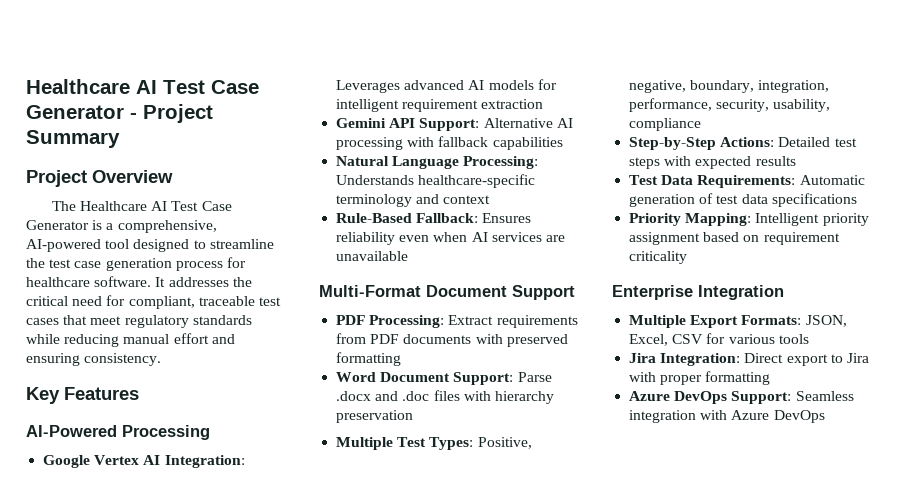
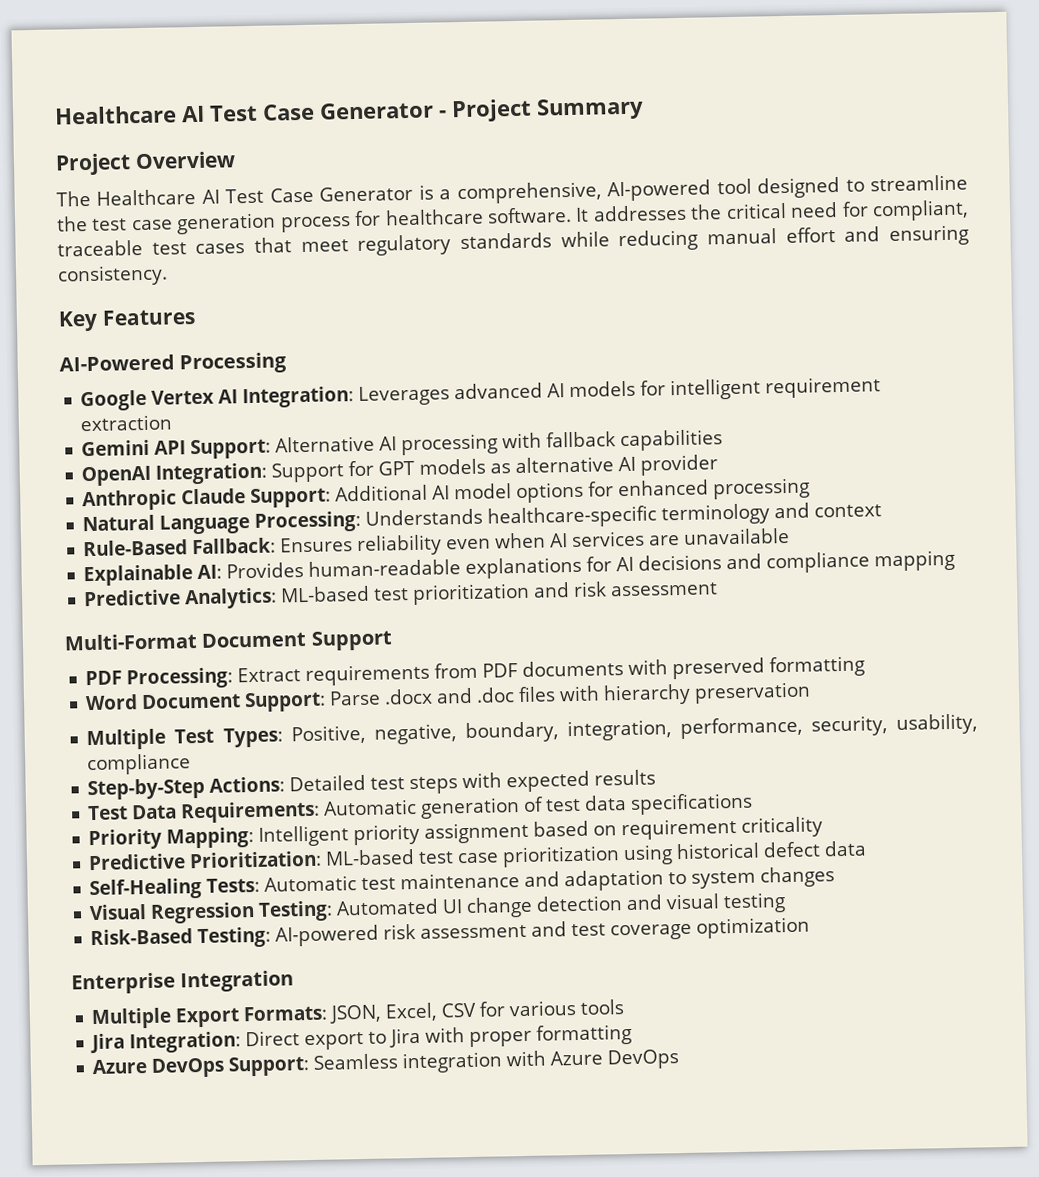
+ OpenAI Integration: Support for GPT models as alternative AI provider
+ Anthropic Claude Support: Additional AI model options for enhanced processing
+ Explainable AI: Provides human-readable explanations for AI decisions and compliance mapping
+ Predictive Analytics: ML-based test prioritization and risk assessment
+ Predictive Prioritization: ML-based test case prioritization using historical defect data
+ Self-Healing Tests: Automatic test maintenance and adaptation to system changes
+ Visual Regression Testing: Automated UI change detection and visual testing
+ Risk-Based Testing: AI-powered risk assessment and test coverage optimization

